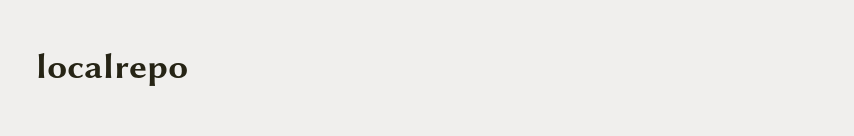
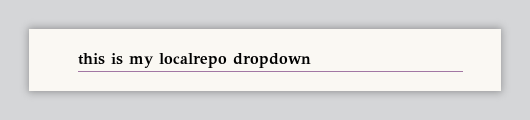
- localrepo
+ this is my localrepo dropdown

